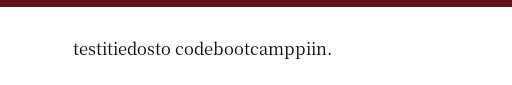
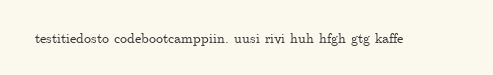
- testitiedosto codebootcamppiin.
+ testitiedosto codebootcamppiin. uusi rivi huh hfgh gtg kaffe

